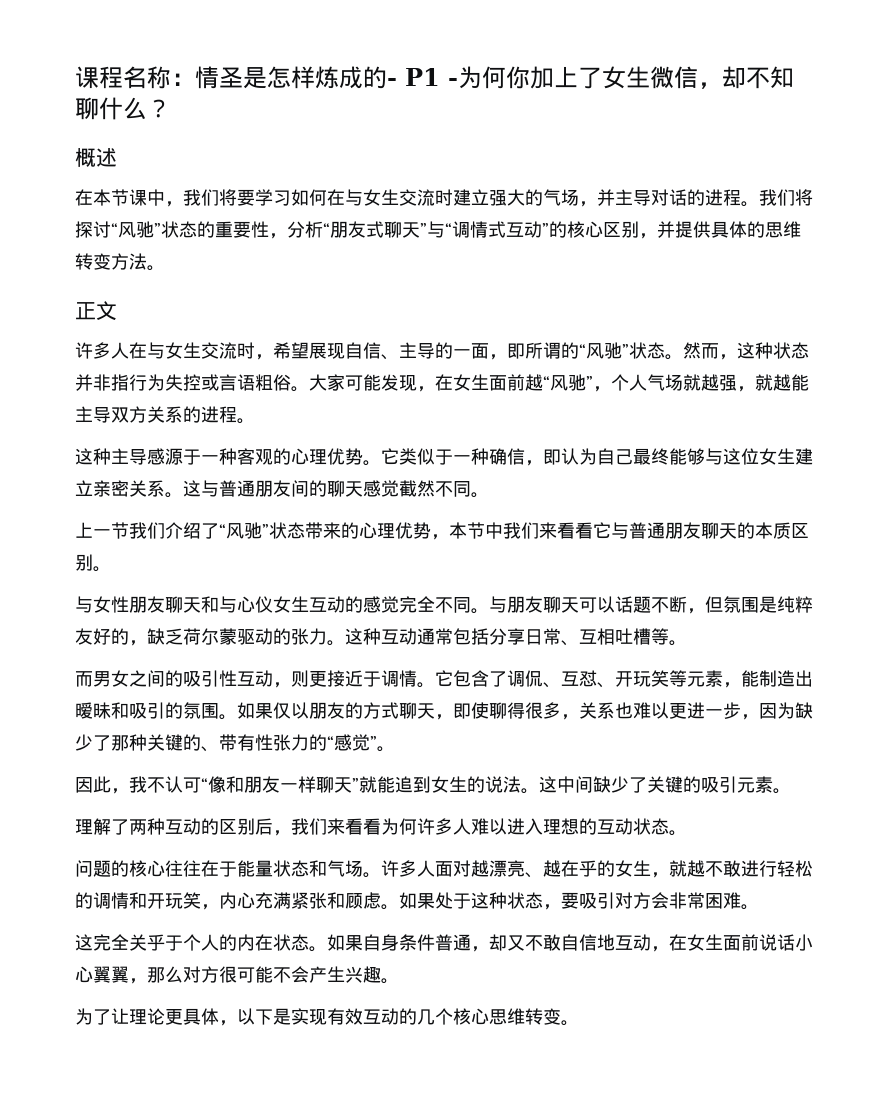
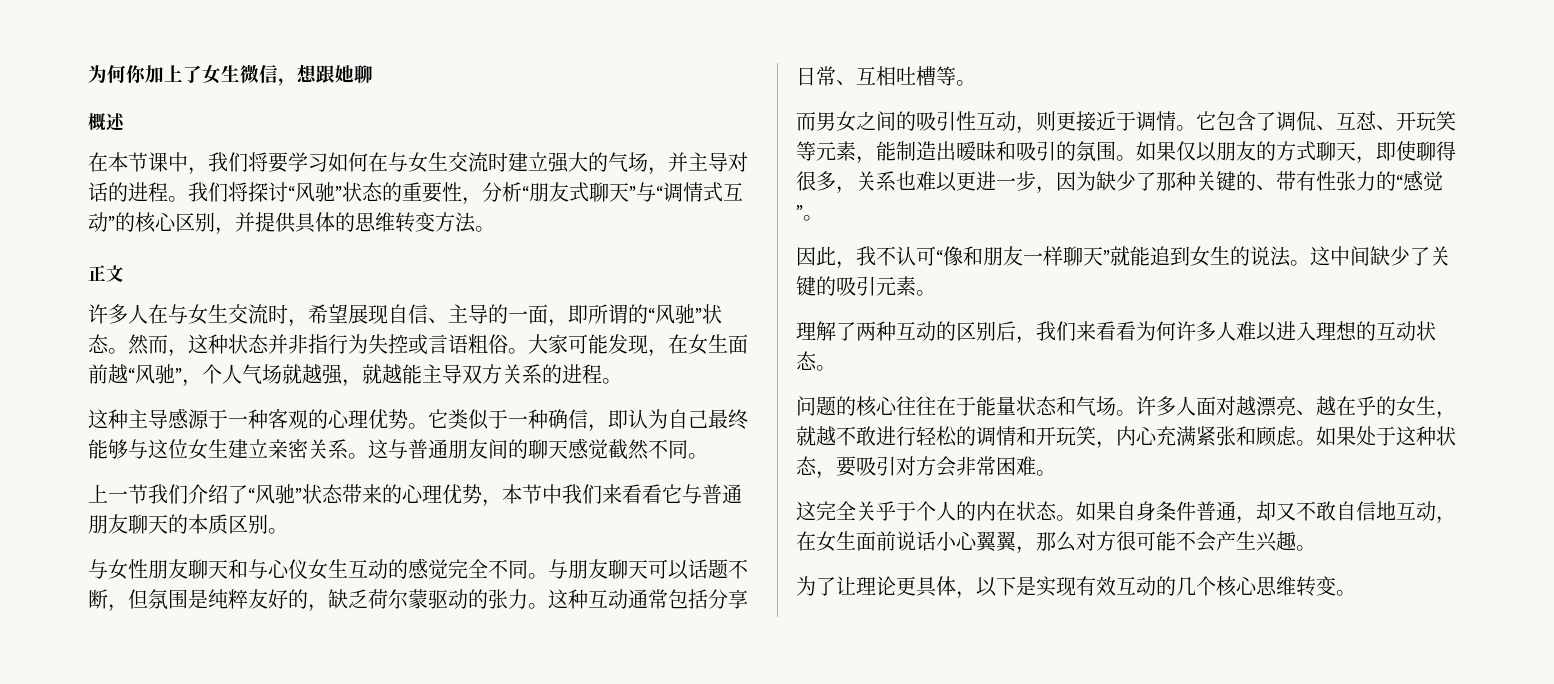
- 课程名称：情圣是怎样炼成的- P1 -为何你加上了女生微信，却不知聊什么？
+ 为何你加上了女生微信，想跟她聊

